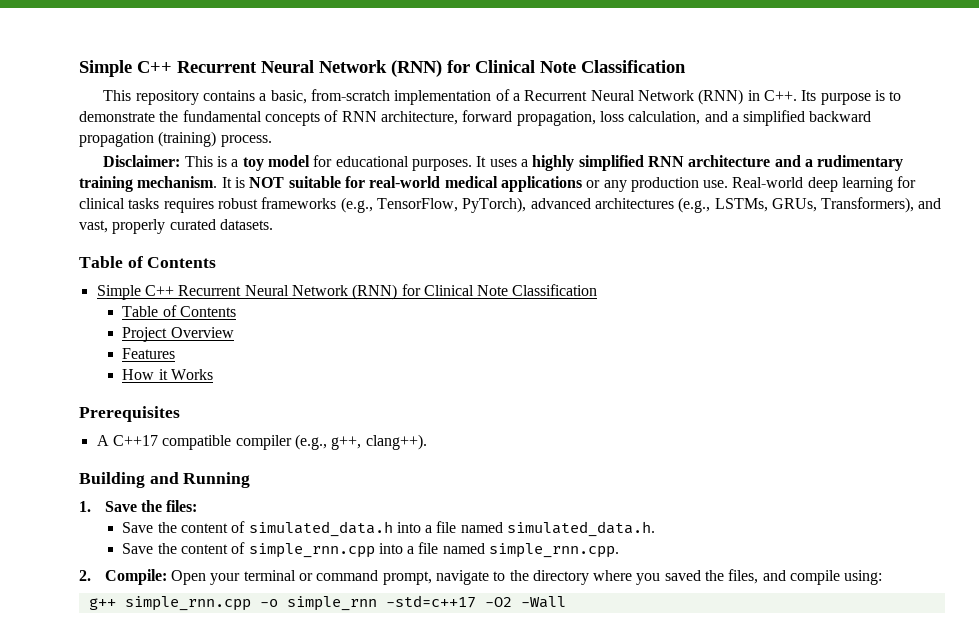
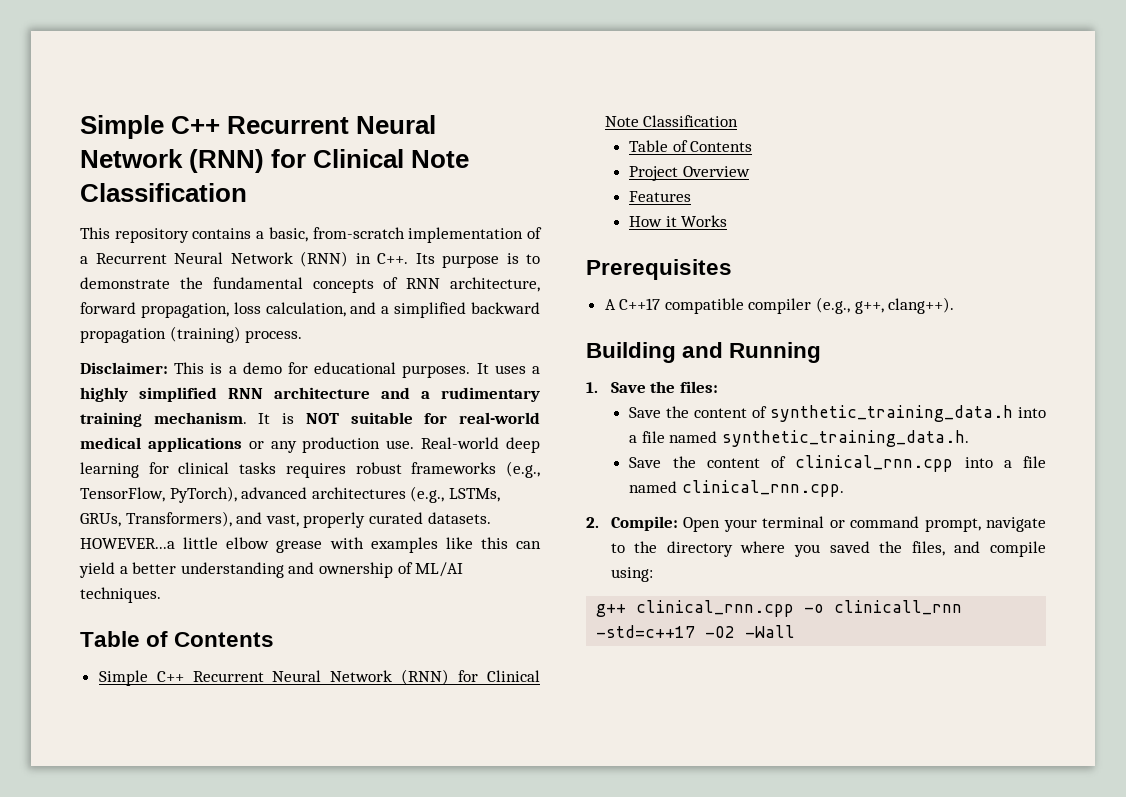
- Disclaimer: This is a toy model for educational purposes.
+ Disclaimer: This is a demo for educational purposes.
+ HOWEVER...a little elbow grease with examples like this can yield a better understanding and ownership of ML/AI techniques.
- Save the content of simulated_data.h into a file named simulated_data.h.
- Save the content of simple_rnn.cpp into a file named simple_rnn.cpp.
+ Save the content of synthetic_training_data.h into a file named synthetic_training_data.h.
+ Save the content of clinical_rnn.cpp into a file named clinical_rnn.cpp.
- g++ simple_rnn.cpp -o simple_rnn -std=c++17 -O2 -Wall
+ g++ clinical_rnn.cpp -o clinicall_rnn -std=c++17 -O2 -Wall

